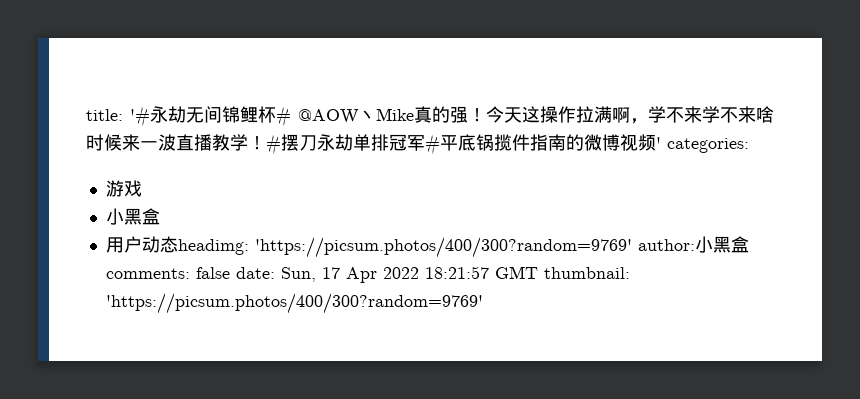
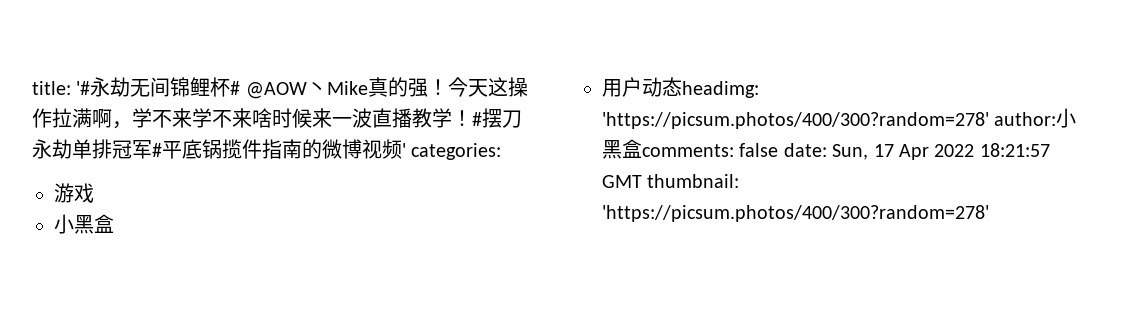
- 用户动态headimg: 'https://picsum.photos/400/300?random=9769' author:小黑盒comments: false date: Sun, 17 Apr 2022 18:21:57 GMT thumbnail: 'https://picsum.photos/400/300?random=9769'
+ 用户动态headimg: 'https://picsum.photos/400/300?random=278' author:小黑盒comments: false date: Sun, 17 Apr 2022 18:21:57 GMT thumbnail: 'https://picsum.photos/400/300?random=278'

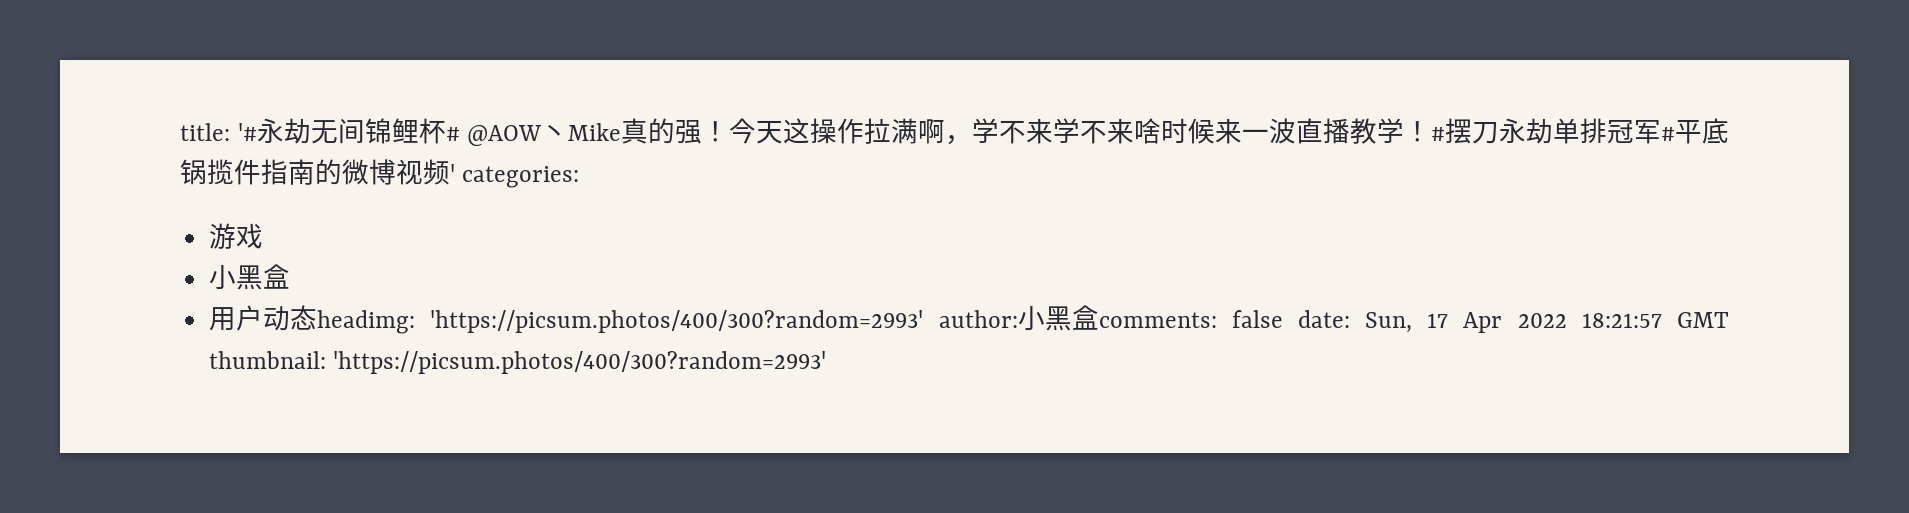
- 用户动态headimg: 'https://picsum.photos/400/300?random=278' author:小黑盒comments: false date: Sun, 17 Apr 2022 18:21:57 GMT thumbnail: 'https://picsum.photos/400/300?random=278'
+ 用户动态headimg: 'https://picsum.photos/400/300?random=2993' author:小黑盒comments: false date: Sun, 17 Apr 2022 18:21:57 GMT thumbnail: 'https://picsum.photos/400/300?random=2993'

